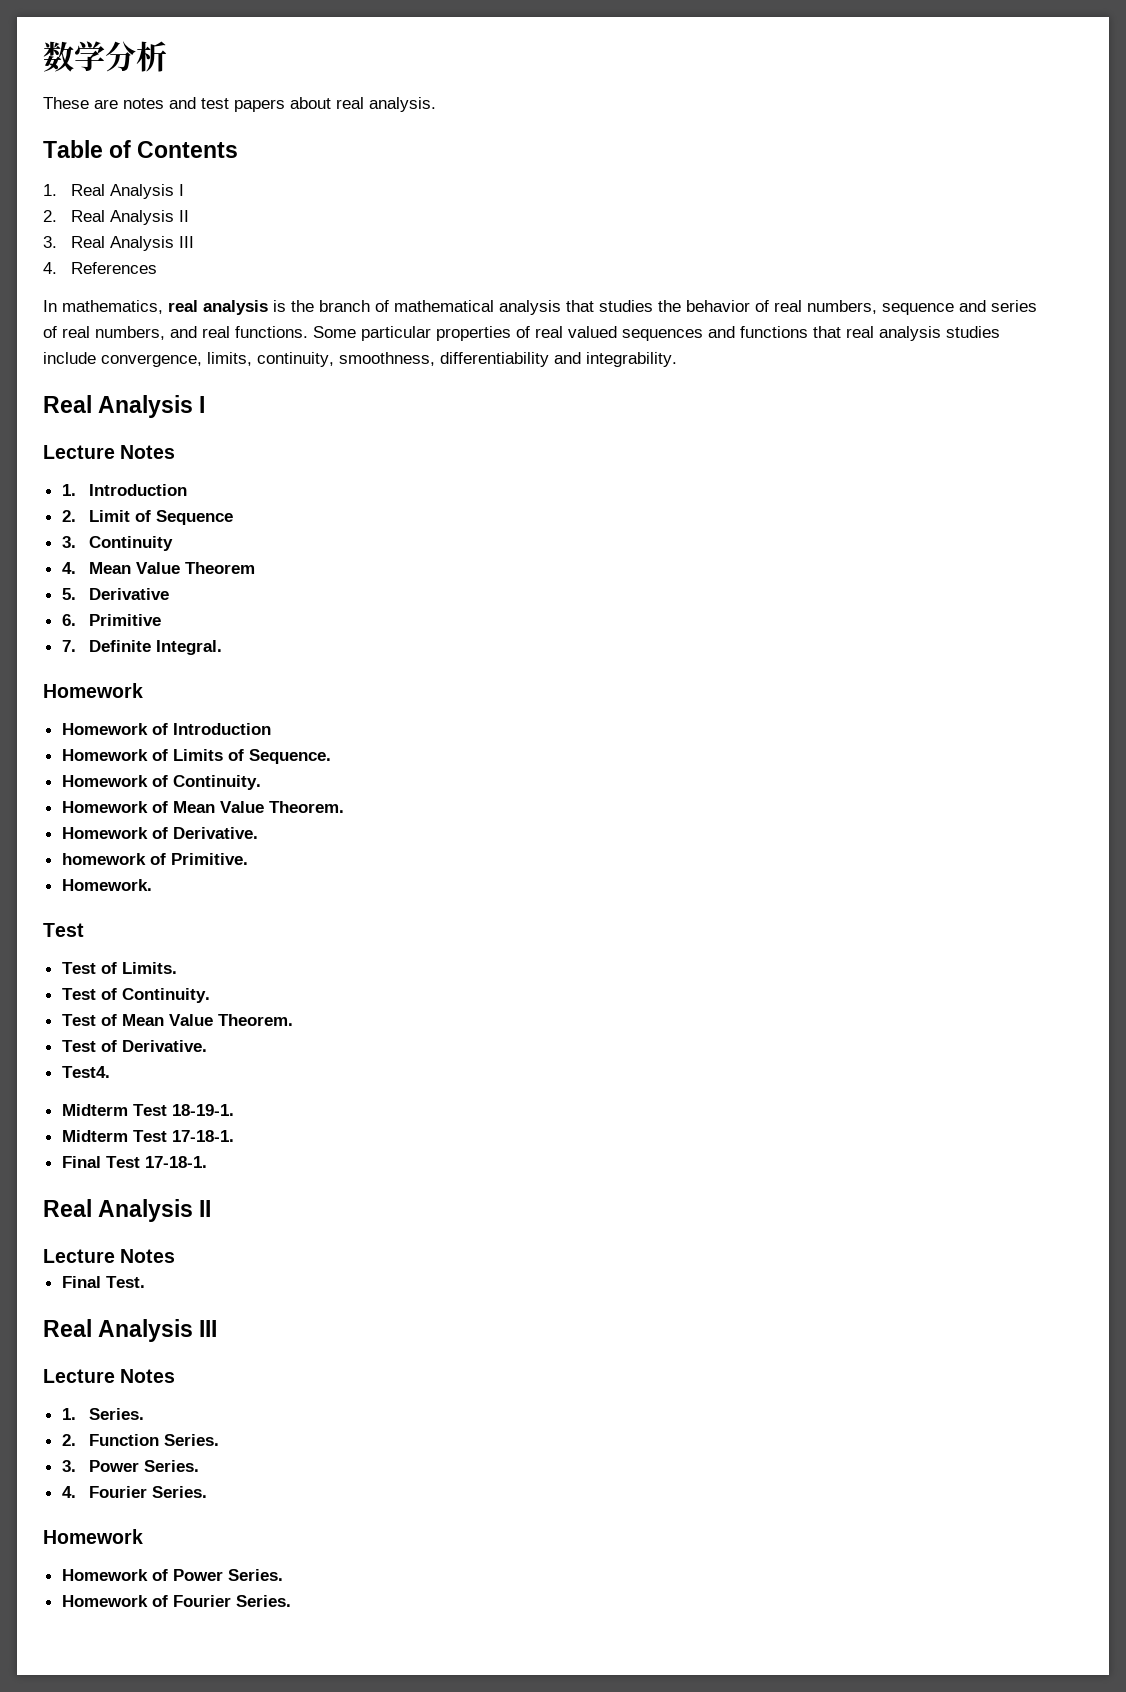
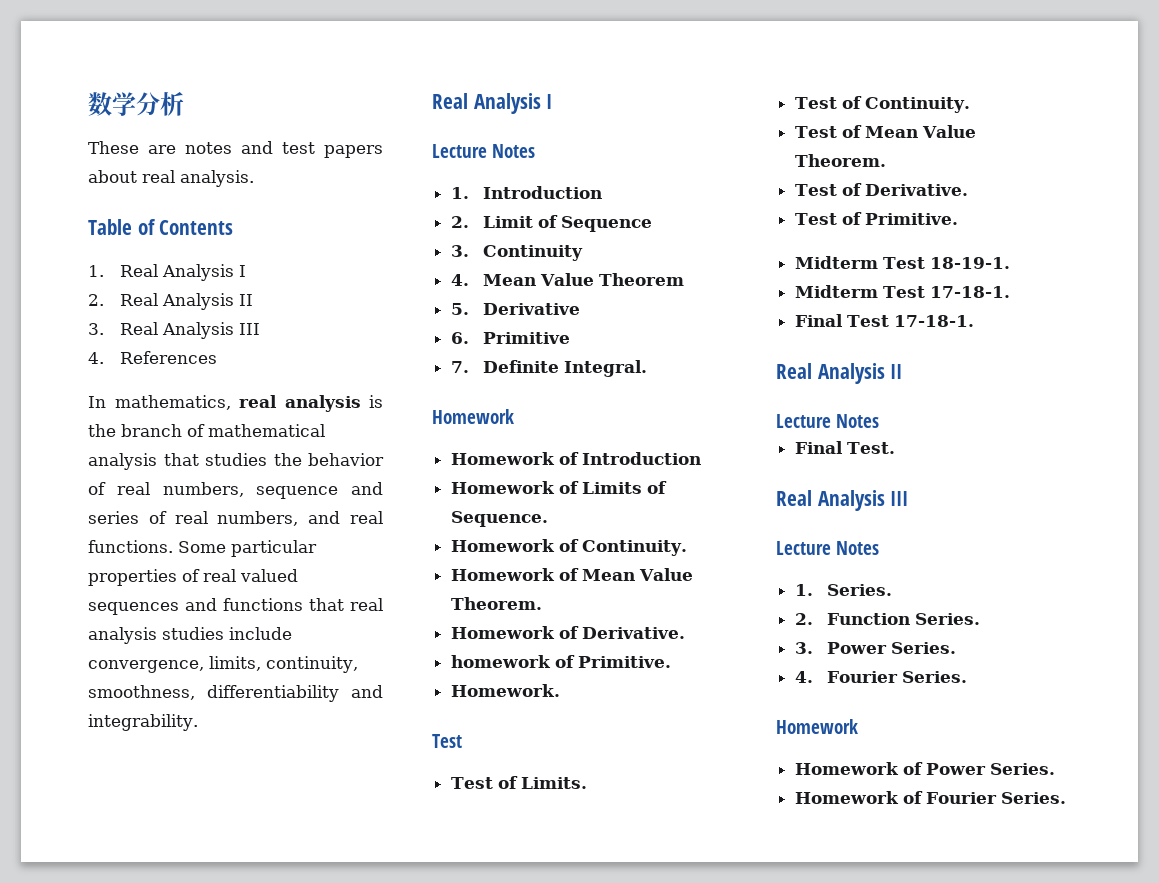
- Test4.
+ Test of Primitive.

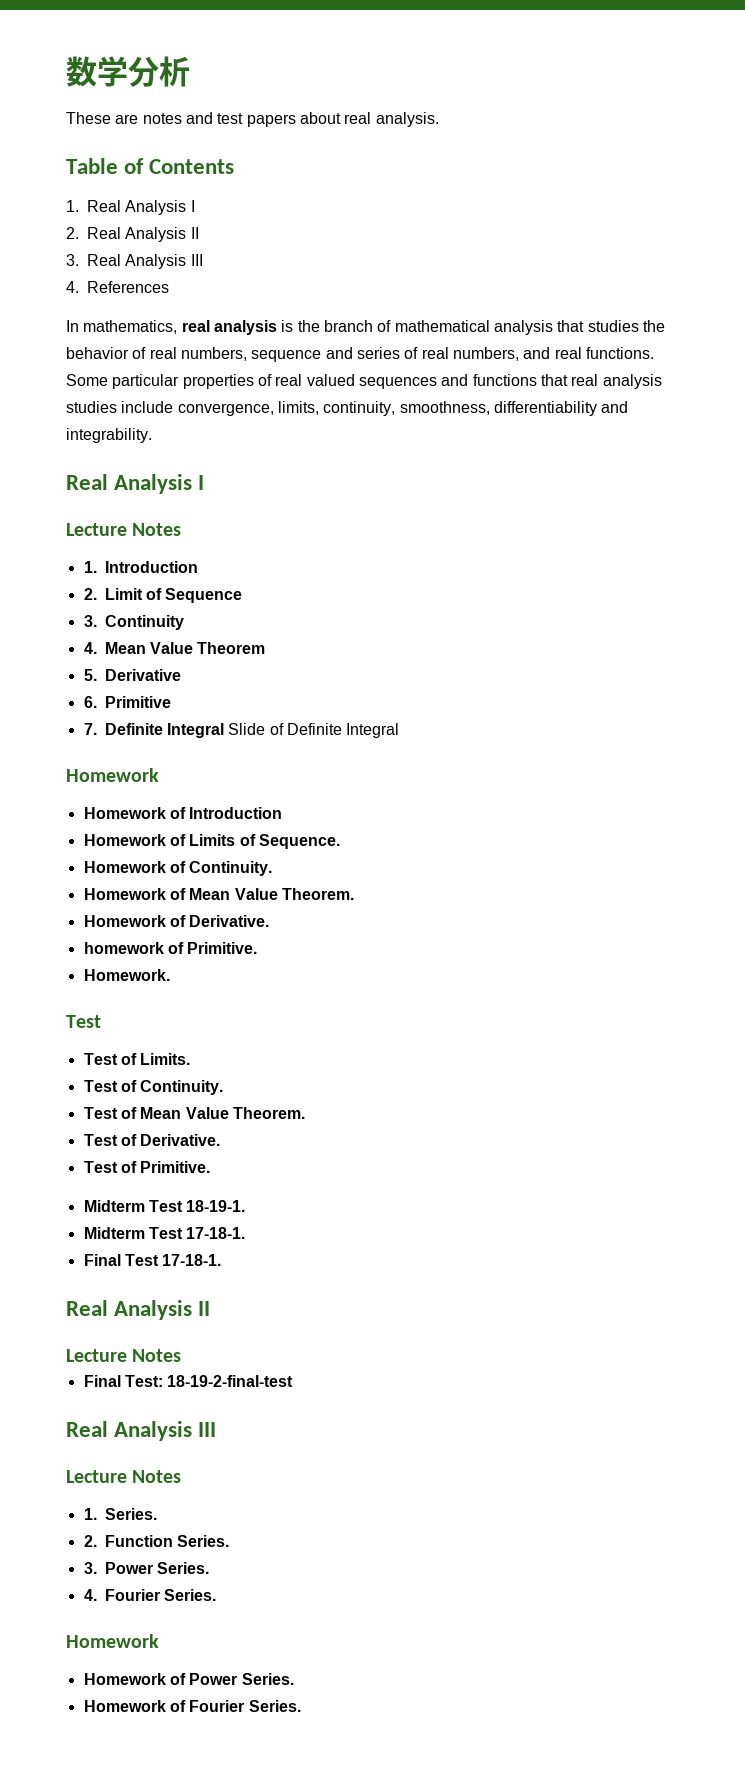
- 7. Definite Integral.
+ 7. Definite Integral Slide of Definite Integral
- Final Test.
+ Final Test: 18-19-2-final-test

